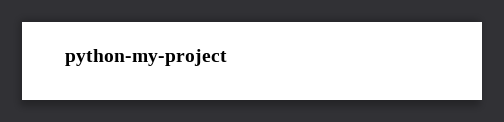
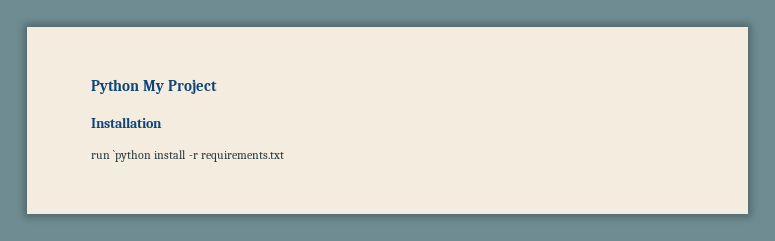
- python-my-project
+ Python My Project
+ Installation
+ run `python install -r requirements.txt

